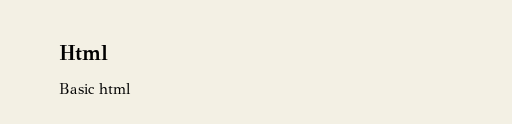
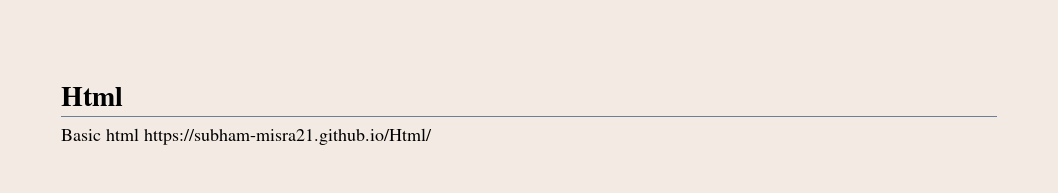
- Basic html
+ Basic html https://subham-misra21.github.io/Html/

